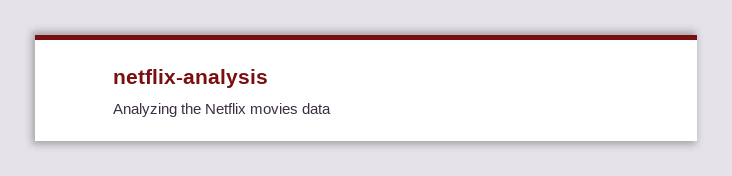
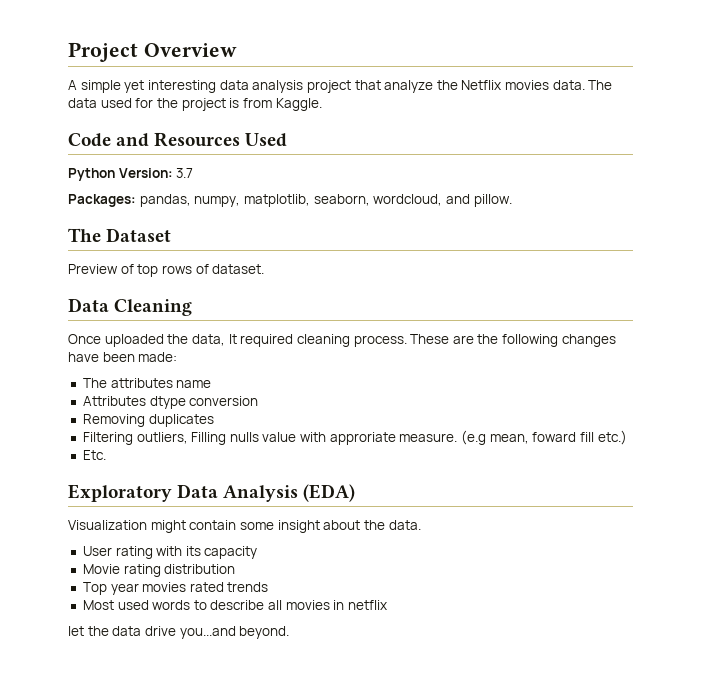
- netflix-analysis
- Analyzing the Netflix movies data
+ Project Overview
+ A simple yet interesting data analysis project that analyze the Netflix movies data. The data used for the project is from Kaggle.
+ Code and Resources Used
+ Python Version: 3.7
+ Packages: pandas, numpy, matplotlib, seaborn, wordcloud, and pillow.
+ The Dataset
+ Preview of top rows of dataset.
+ Data Cleaning
+ Once uploaded the data, It required cleaning process. These are the following changes have been made:
+ The attributes name
+ Attributes dtype conversion
+ Removing duplicates
+ Filtering outliers, Filling nulls value with approriate measure. (e.g mean, foward fill etc.)
+ Etc.
+ Exploratory Data Analysis (EDA)
+ Visualization might contain some insight about the data.
+ User rating with its capacity
+ Movie rating distribution
+ Top year movies rated trends
+ Most used words to describe all movies in netflix
+ let the data drive you...and beyond.

